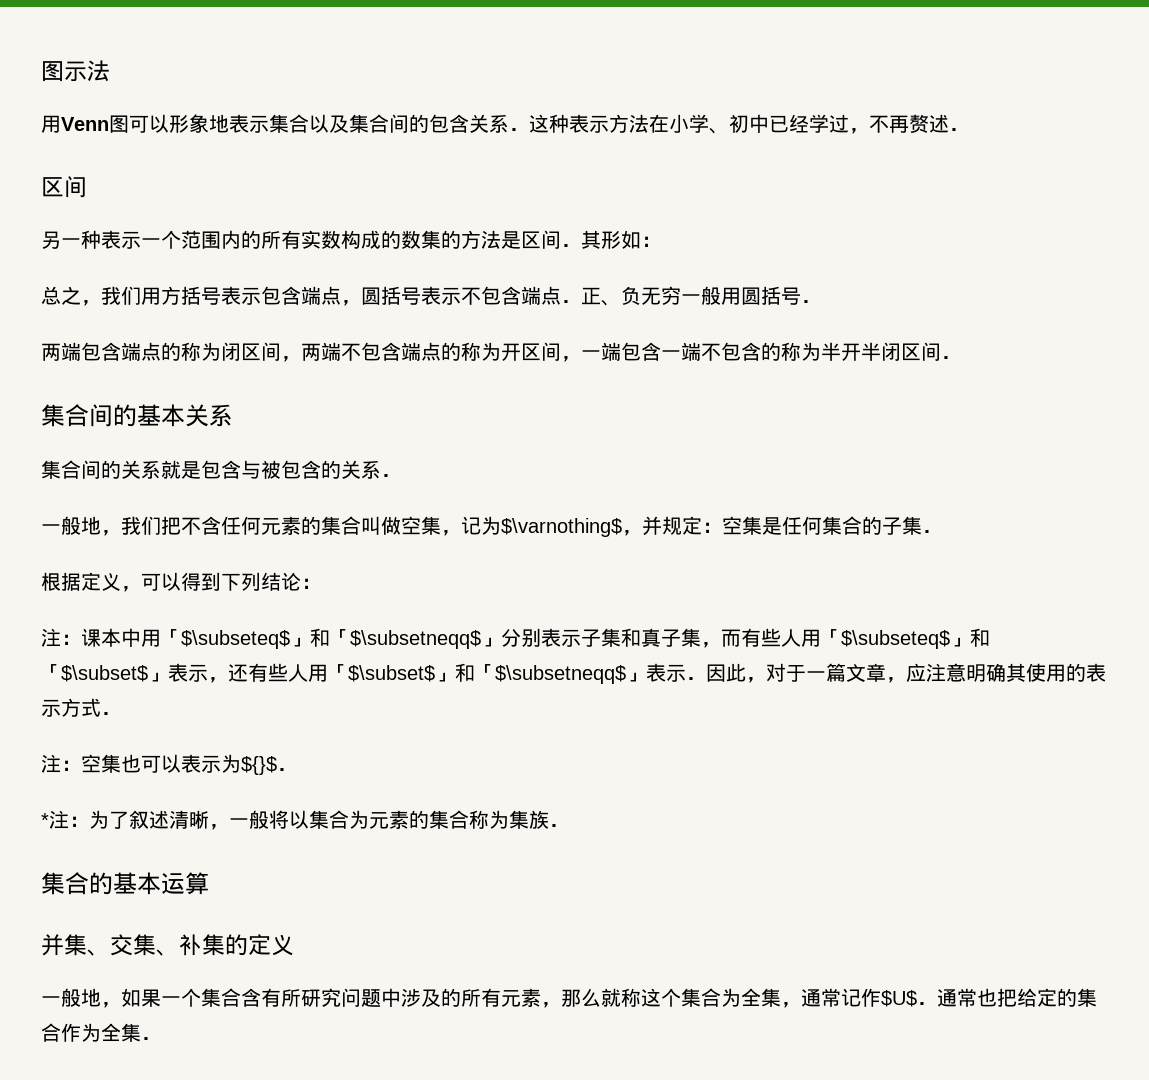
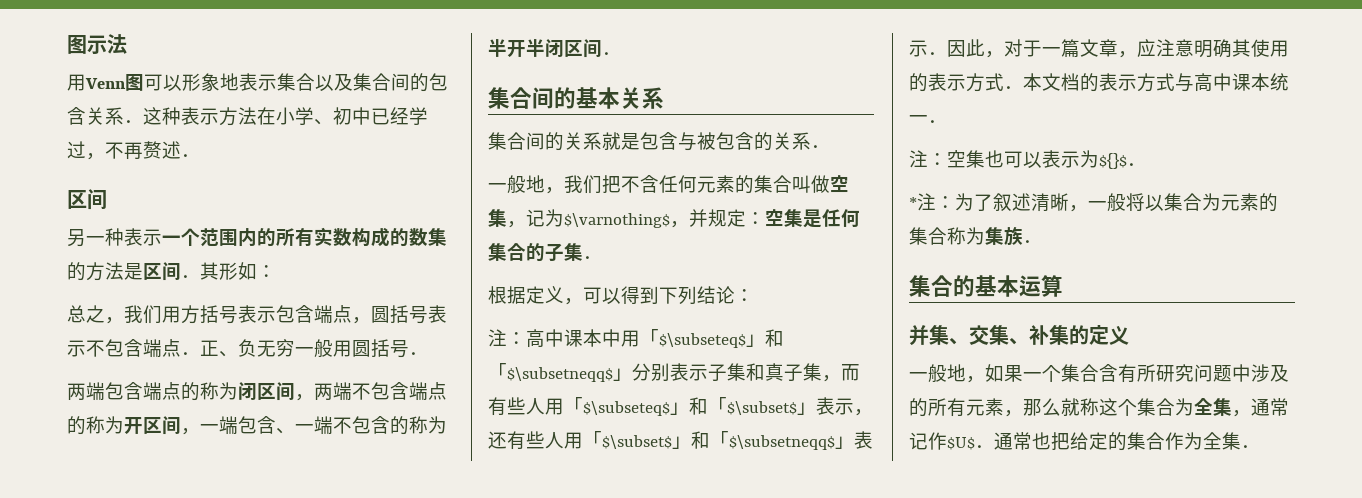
- 两端包含端点的称为闭区间，两端不包含端点的称为开区间，一端包含一端不包含的称为半开半闭区间．
+ 两端包含端点的称为闭区间，两端不包含端点的称为开区间，一端包含、一端不包含的称为半开半闭区间．
- 注：课本中用「$\subseteq$」和「$\subsetneqq$」分别表示子集和真子集，而有些人用「$\subseteq$」和「$\subset$」表示，还有些人用「$\subset$」和「$\subsetneqq$」表示．因此，对于一篇文章，应注意明确其使用的表示方式．
+ 注：高中课本中用「$\subseteq$」和「$\subsetneqq$」分别表示子集和真子集，而有些人用「$\subseteq$」和「$\subset$」表示，还有些人用「$\subset$」和「$\subsetneqq$」表示．因此，对于一篇文章，应注意明确其使用的表示方式．本文档的表示方式与高中课本统一．

